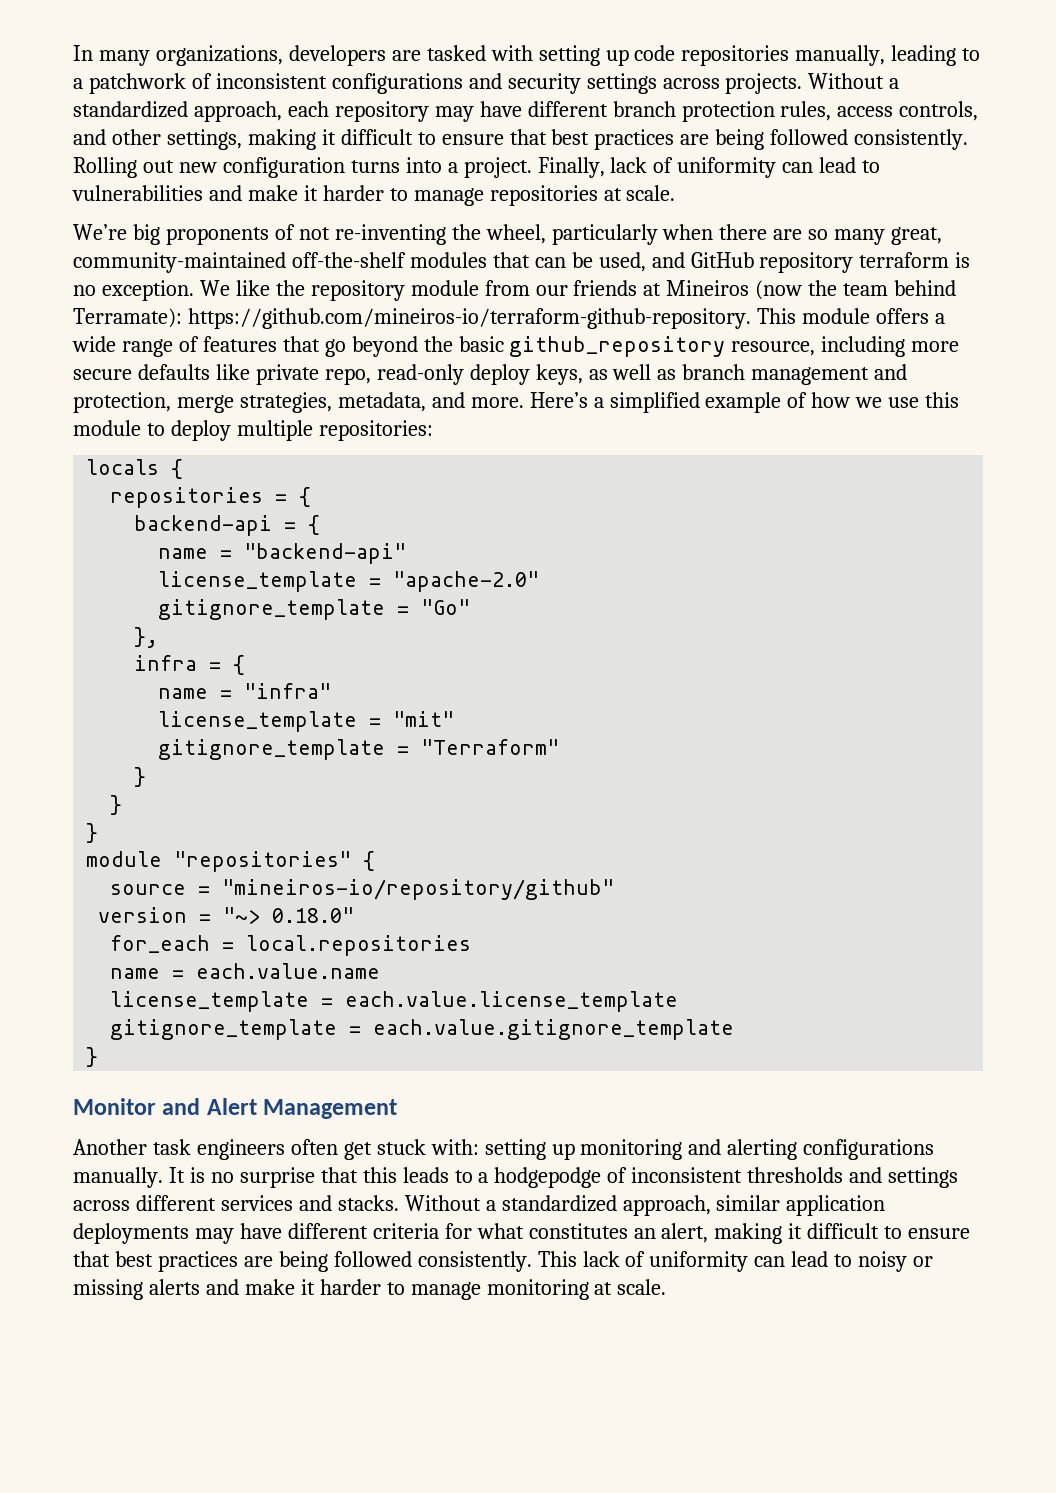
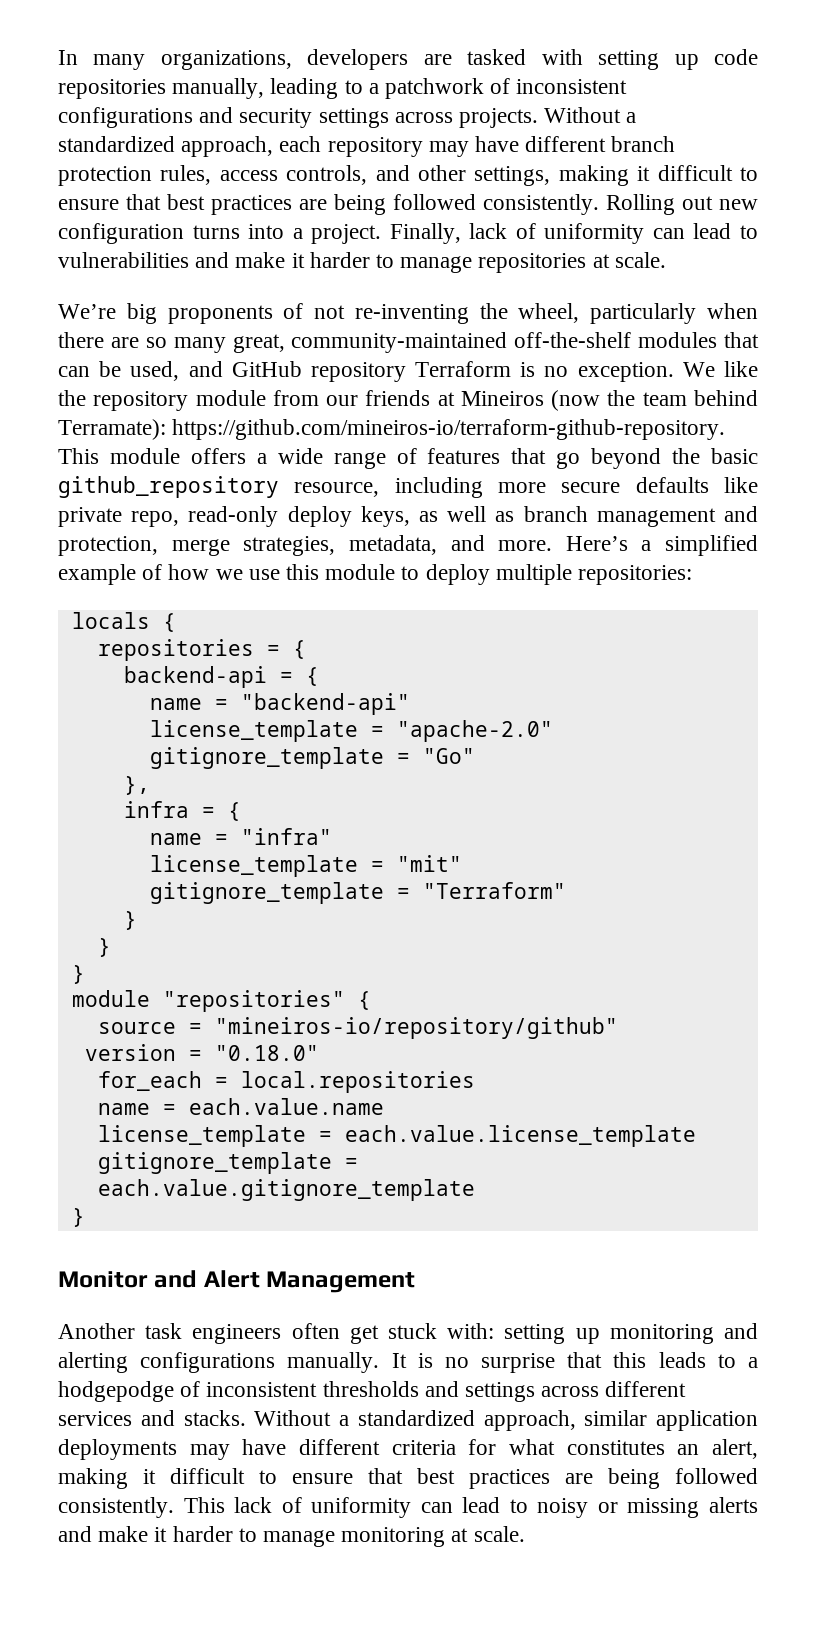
- We’re big proponents of not re-inventing the wheel, particularly when there are so many great, community-maintained off-the-shelf modules that can be used, and GitHub repository terraform is no exception.
+ We’re big proponents of not re-inventing the wheel, particularly when there are so many great, community-maintained off-the-shelf modules that can be used, and GitHub repository Terraform is no exception.
- version = "~> 0.18.0"
+ version = "0.18.0"

